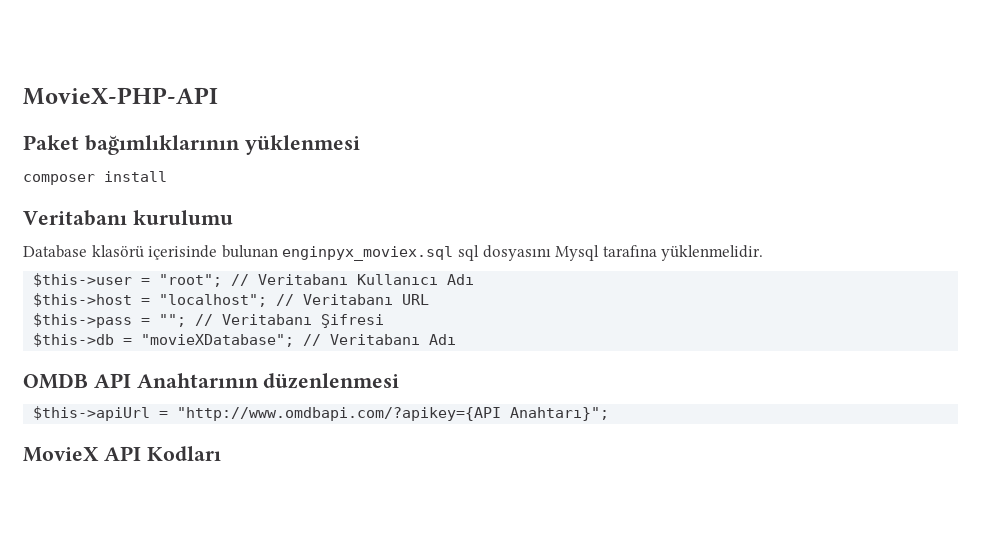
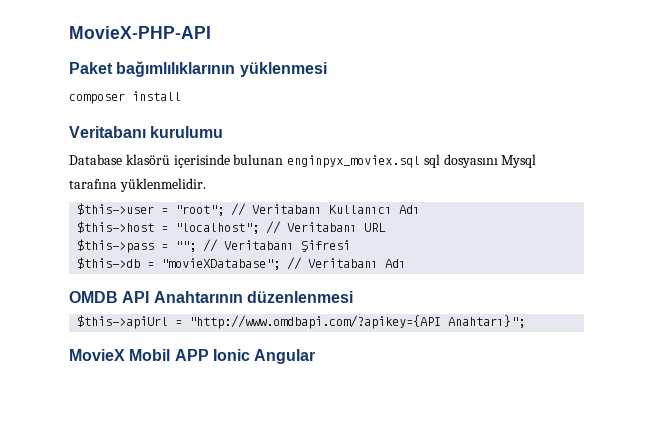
- Paket bağımlıklarının yüklenmesi
+ Paket bağımlılıklarının yüklenmesi
- MovieX API Kodları
+ MovieX Mobil APP Ionic Angular

